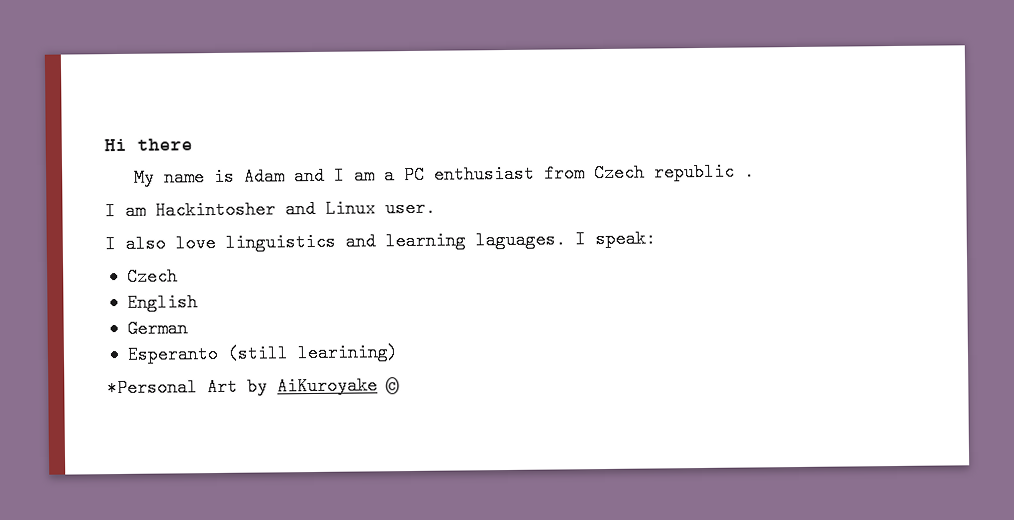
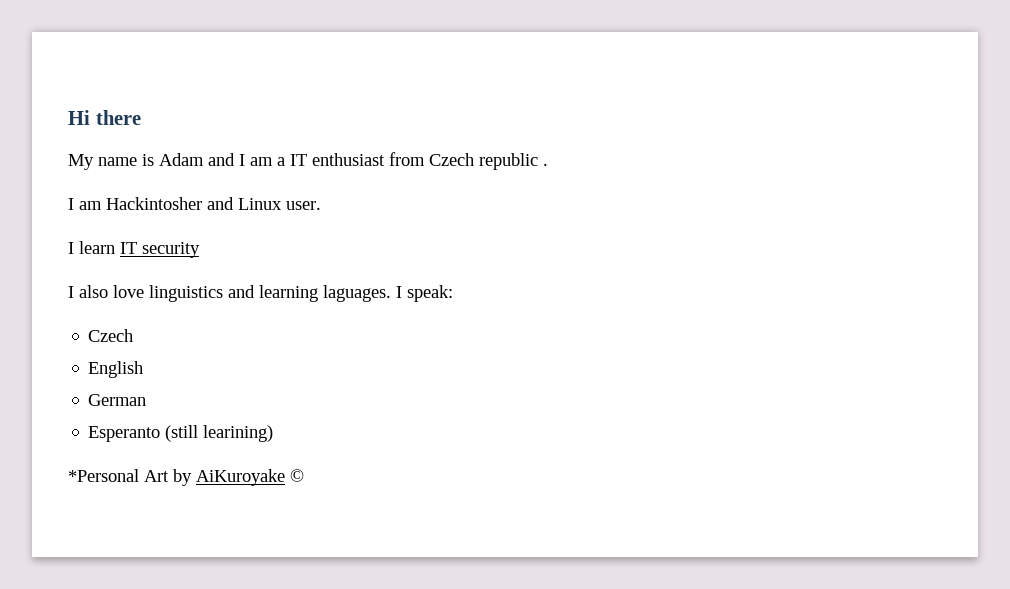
- My name is Adam and I am a PC enthusiast from Czech republic .
+ My name is Adam and I am a IT enthusiast from Czech republic .
+ I learn IT security

